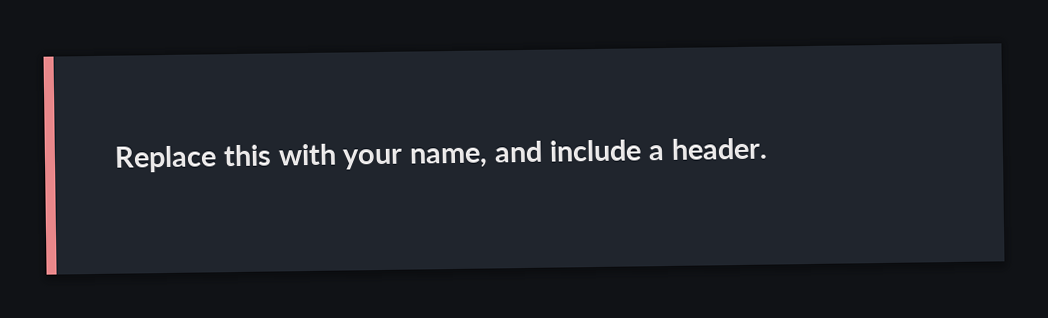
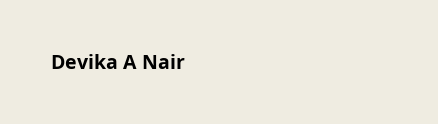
- Replace this with your name, and include a header.
+ Devika A Nair

